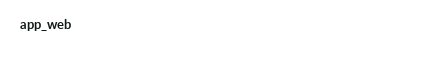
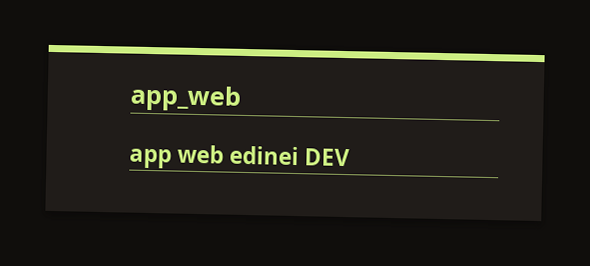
+ app web edinei DEV

